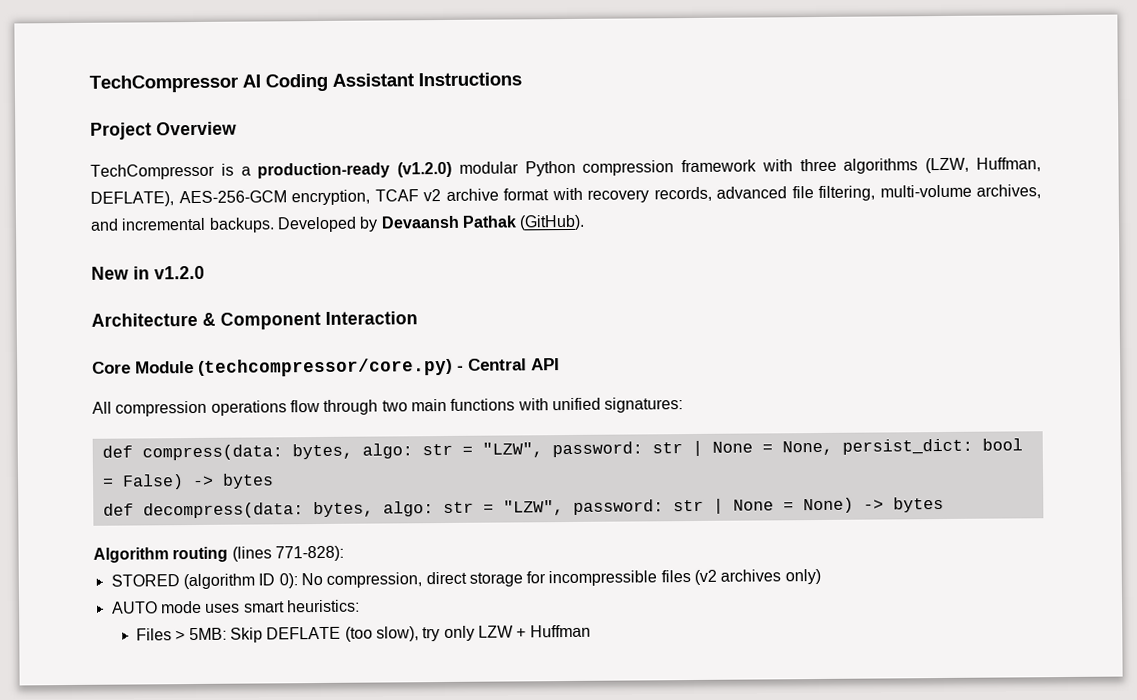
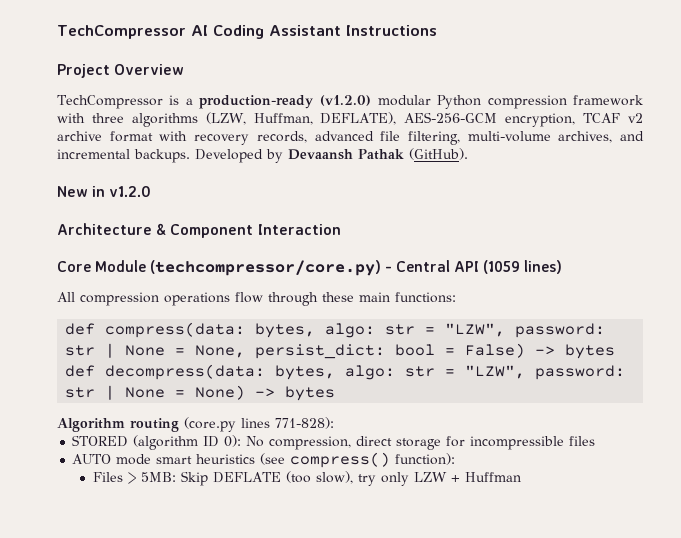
- Core Module (techcompressor/core.py) - Central API
+ Core Module (techcompressor/core.py) - Central API (1059 lines)
- All compression operations flow through two main functions with unified signatures:
+ All compression operations flow through these main functions:
- Algorithm routing (lines 771-828):
+ Algorithm routing (core.py lines 771-828):
- STORED (algorithm ID 0): No compression, direct storage for incompressible files (v2 archives only)
+ STORED (algorithm ID 0): No compression, direct storage for incompressible files
- AUTO mode uses smart heuristics:
+ AUTO mode smart heuristics (see compress() function):

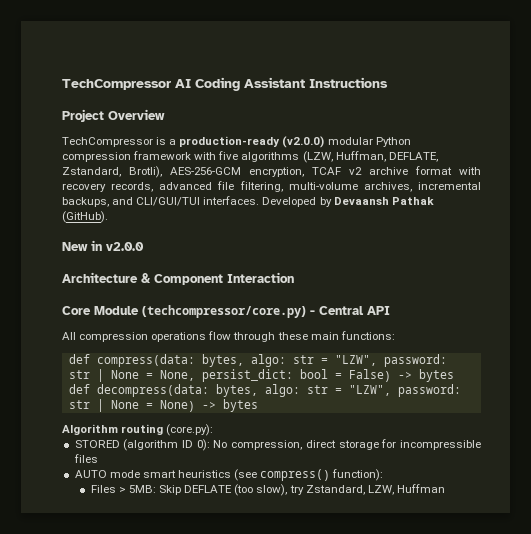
- TechCompressor is a production-ready (v1.2.0) modular Python compression framework with three algorithms (LZW, Huffman, DEFLATE), AES-256-GCM encryption, TCAF v2 archive format with recovery records, advanced file filtering, multi-volume archives, and incremental backups.
+ TechCompressor is a production-ready (v2.0.0) modular Python compression framework with five algorithms (LZW, Huffman, DEFLATE, Zstandard, Brotli), AES-256-GCM encryption, TCAF v2 archive format with recovery records, advanced file filtering, multi-volume archives, incremental backups, and CLI/GUI/TUI interfaces.
- New in v1.2.0
+ New in v2.0.0
- Core Module (techcompressor/core.py) - Central API (1059 lines)
+ Core Module (techcompressor/core.py) - Central API
- Algorithm routing (core.py lines 771-828):
+ Algorithm routing (core.py):
- Files > 5MB: Skip DEFLATE (too slow), try only LZW + Huffman
+ Files > 5MB: Skip DEFLATE (too slow), try Zstandard, LZW, Huffman

